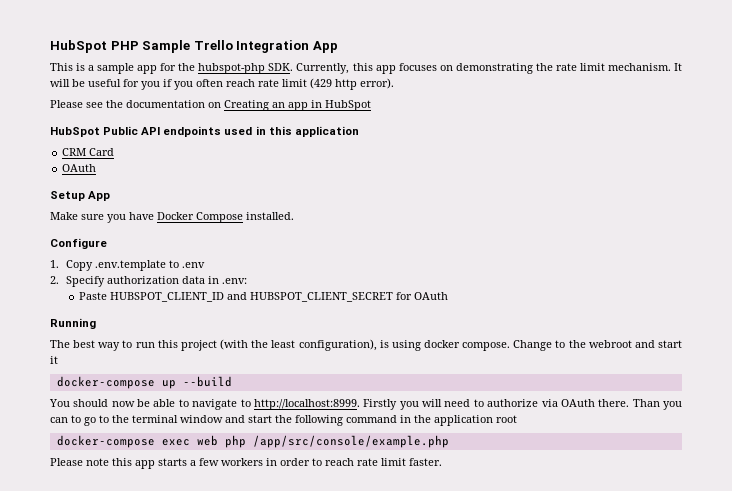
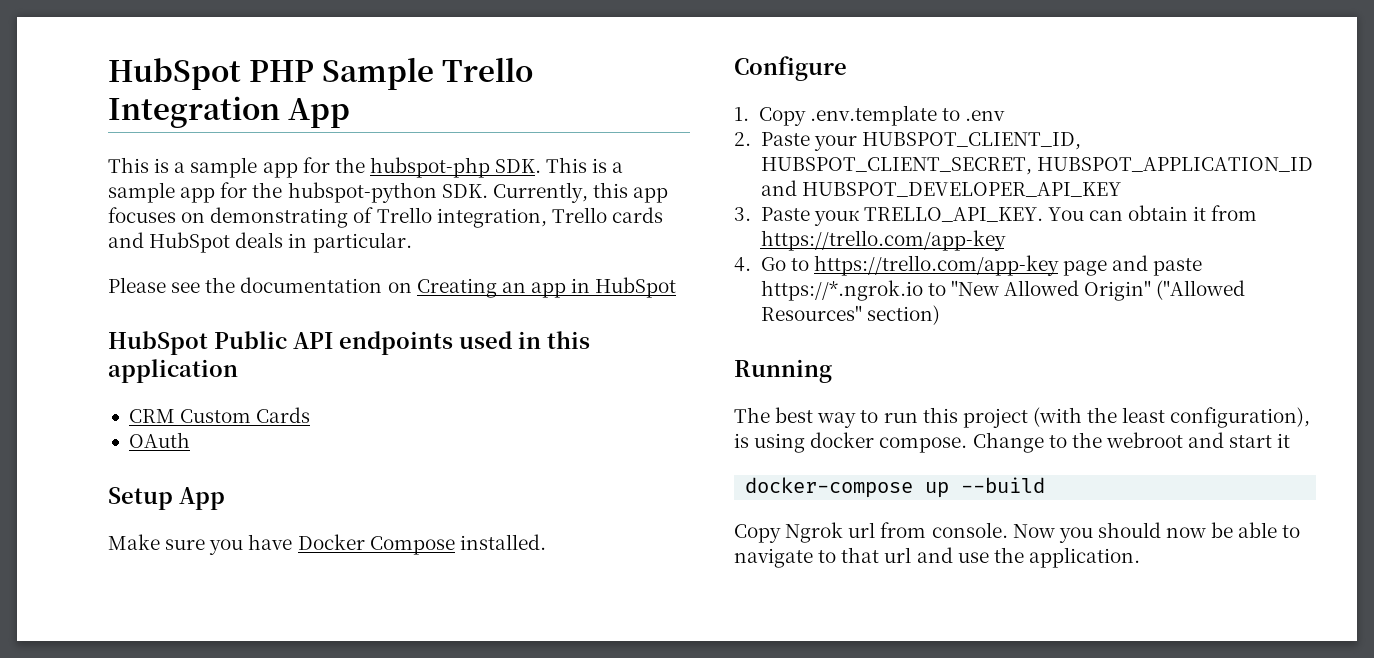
- This is a sample app for the hubspot-php SDK. Currently, this app focuses on demonstrating the rate limit mechanism. It will be useful for you if you often reach rate limit (429 http error).
+ This is a sample app for the hubspot-php SDK. This is a sample app for the hubspot-python SDK. Currently, this app focuses on demonstrating of Trello integration, Trello cards and HubSpot deals in particular.
- CRM Card
+ CRM Custom Cards
- 2. Specify authorization data in .env:
- Paste HUBSPOT_CLIENT_ID and HUBSPOT_CLIENT_SECRET for OAuth
+ 2. Paste your HUBSPOT_CLIENT_ID, HUBSPOT_CLIENT_SECRET, HUBSPOT_APPLICATION_ID and HUBSPOT_DEVELOPER_API_KEY
+ 3. Paste youк TRELLO_API_KEY. You can obtain it from https://trello.com/app-key
+ 4. Go to https://trello.com/app-key page and paste https://*.ngrok.io to "New Allowed Origin" ("Allowed Resources" section)
- You should now be able to navigate to http://localhost:8999. Firstly you will need to authorize via OAuth there. Than you can to go to the terminal window and start the following command in the application root
- docker-compose exec web php /app/src/console/example.php
- Please note this app starts a few workers in order to reach rate limit faster.
+ Copy Ngrok url from console. Now you should now be able to navigate to that url and use the application.

